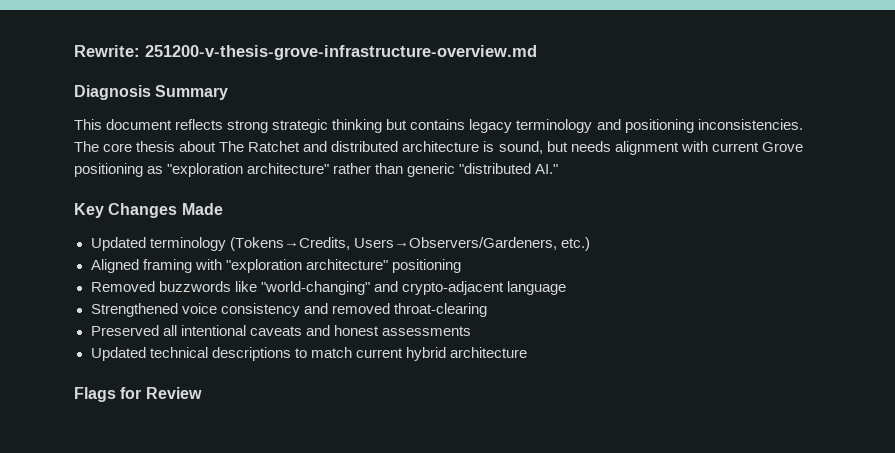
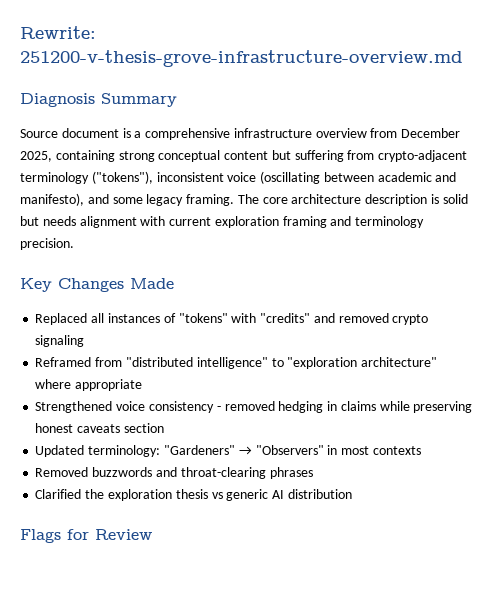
- This document reflects strong strategic thinking but contains legacy terminology and positioning inconsistencies. The core thesis about The Ratchet and distributed architecture is sound, but needs alignment with current Grove positioning as "exploration architecture" rather than generic "distributed AI."
+ Source document is a comprehensive infrastructure overview from December 2025, containing strong conceptual content but suffering from crypto-adjacent terminology ("tokens"), inconsistent voice (oscillating between academic and manifesto), and some legacy framing. The core architecture description is solid but needs alignment with current exploration framing and terminology precision.
  Key Changes Made
- Updated terminology (Tokens→Credits, Users→Observers/Gardeners, etc.)
- Aligned framing with "exploration architecture" positioning
- Removed buzzwords like "world-changing" and crypto-adjacent language
- Strengthened voice consistency and removed throat-clearing
- Preserved all intentional caveats and honest assessments
- Updated technical descriptions to match current hybrid architecture
+ Replaced all instances of "tokens" with "credits" and removed crypto signaling
+ Reframed from "distributed intelligence" to "exploration architecture" where appropriate
+ Strengthened voice consistency - removed hedging in claims while preserving honest caveats section
+ Updated terminology: "Gardeners" → "Observers" in most contexts
+ Removed buzzwords and throat-clearing phrases
+ Clarified the exploration thesis vs generic AI distribution

